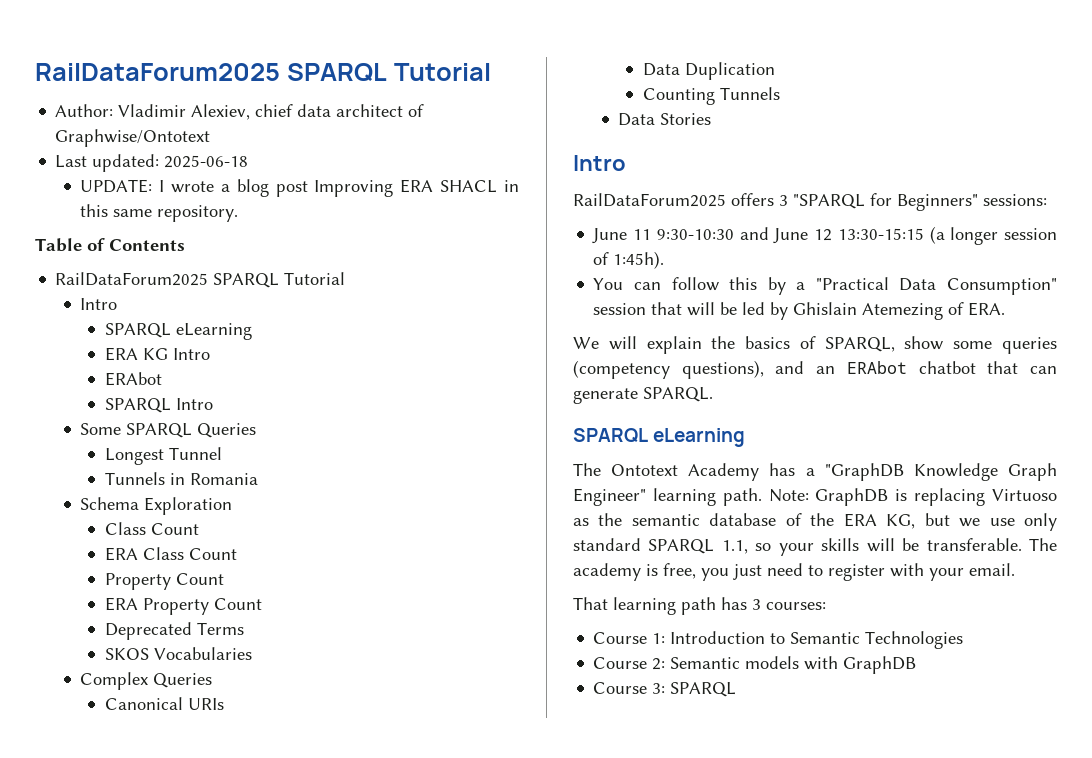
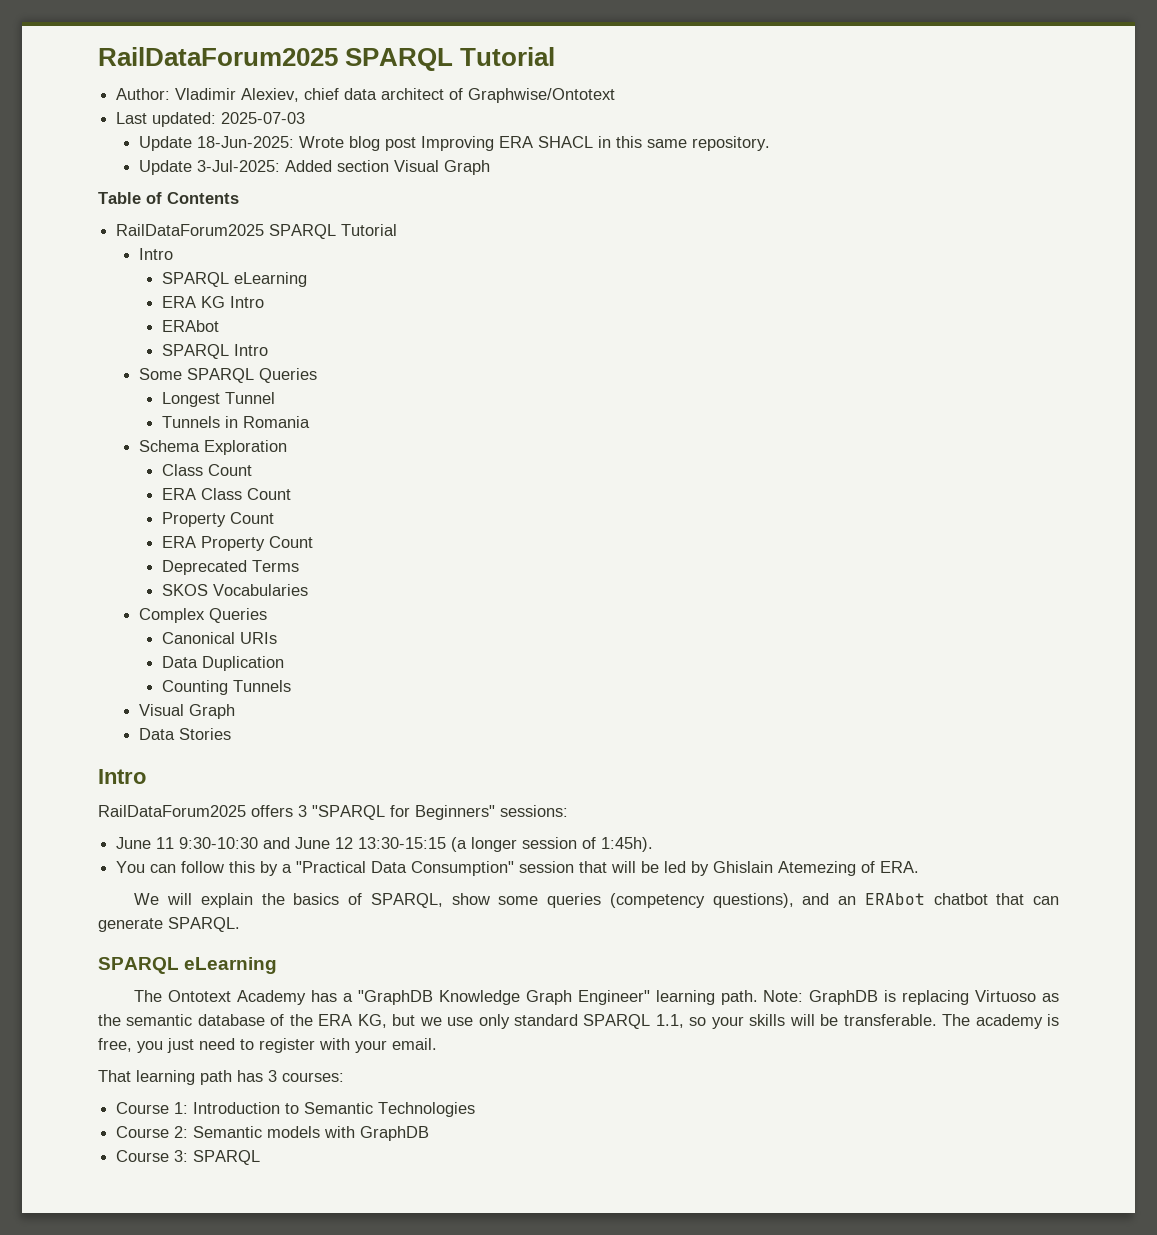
- Last updated: 2025-06-18
- UPDATE: I wrote a blog post Improving ERA SHACL in this same repository.
+ Last updated: 2025-07-03
+ Update 18-Jun-2025: Wrote blog post Improving ERA SHACL in this same repository.
+ Update 3-Jul-2025: Added section Visual Graph
  Counting Tunnels
+ Visual Graph

